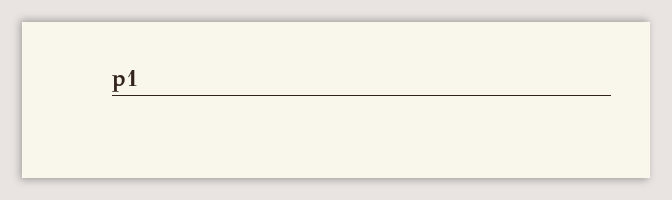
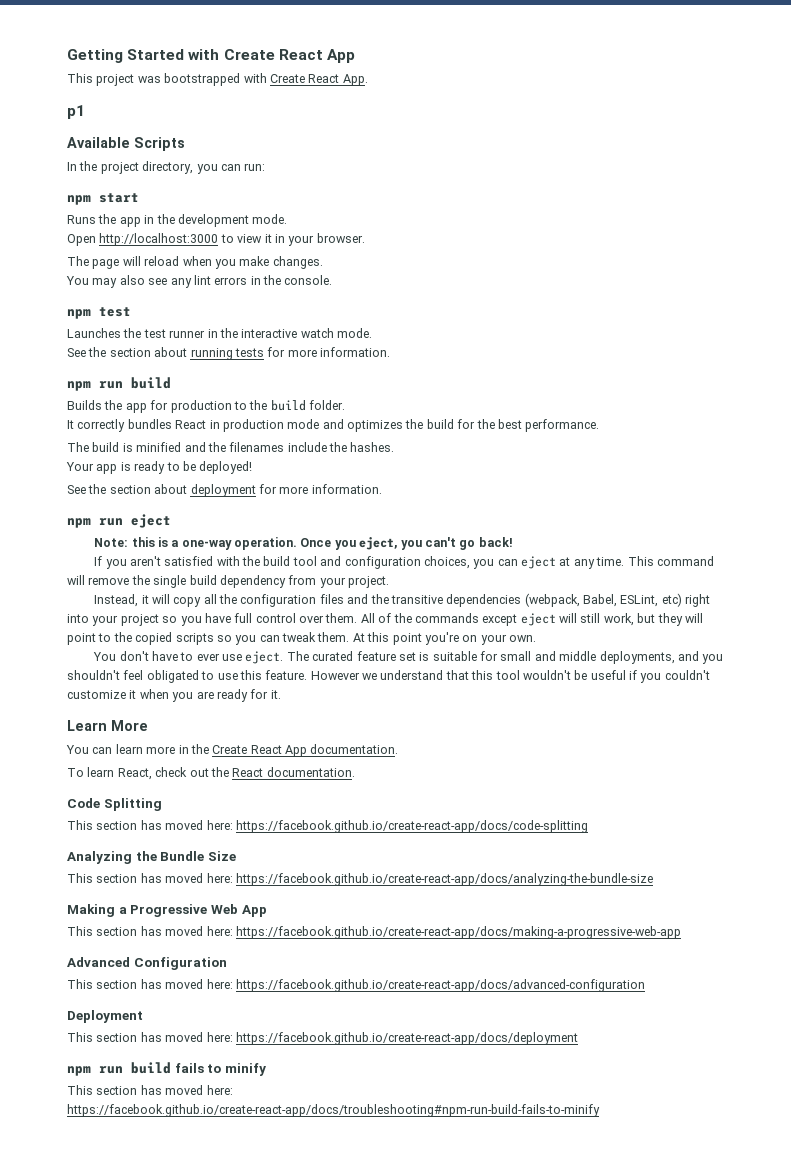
+ Getting Started with Create React App
+ This project was bootstrapped with Create React App.
  p1
+ Available Scripts
+ In the project directory, you can run:
+ npm start
+ Runs the app in the development mode.
+ Open http://localhost:3000 to view it in your browser.
+ The page will reload when you make changes.
+ You may also see any lint errors in the console.
+ npm test
+ Launches the test runner in the interactive watch mode.
+ See the section about running tests for more information.
+ npm run build
+ Builds the app for production to the build folder.
+ It correctly bundles React in production mode and optimizes the build for the best performance.
+ The build is minified and the filenames include the hashes.
+ Your app is ready to be deployed!
+ See the section about deployment for more information.
+ npm run eject
+ Note: this is a one-way operation. Once you eject, you can't go back!
+ If you aren't satisfied with the build tool and configuration choices, you can eject at any time. This command will remove the single build dependency from your project.
+ Instead, it will copy all the configuration files and the transitive dependencies (webpack, Babel, ESLint, etc) right into your project so you have full control over them. All of the commands except eject will still work, but they will point to the copied scripts so you can tweak them. At this point you're on your own.
+ You don't have to ever use eject. The curated feature set is suitable for small and middle deployments, and you shouldn't feel obligated to use this feature. However we understand that this tool wouldn't be useful if you couldn't customize it when you are ready for it.
+ Learn More
+ You can learn more in the Create React App documentation.
+ To learn React, check out the React documentation.
+ Code Splitting
+ This section has moved here: https://facebook.github.io/create-react-app/docs/code-splitting
+ Analyzing the Bundle Size
+ This section has moved here: https://facebook.github.io/create-react-app/docs/analyzing-the-bundle-size
+ Making a Progressive Web App
+ This section has moved here: https://facebook.github.io/create-react-app/docs/making-a-progressive-web-app
+ Advanced Configuration
+ This section has moved here: https://facebook.github.io/create-react-app/docs/advanced-configuration
+ Deployment
+ This section has moved here: https://facebook.github.io/create-react-app/docs/deployment
+ npm run build fails to minify
+ This section has moved here: https://facebook.github.io/create-react-app/docs/troubleshooting#npm-run-build-fails-to-minify

